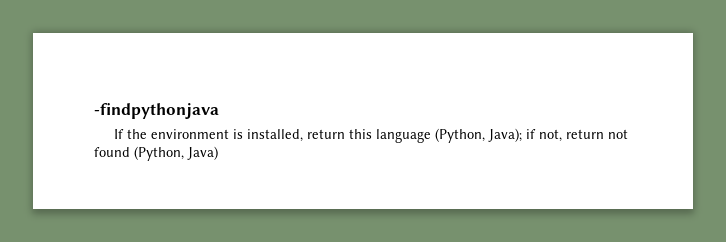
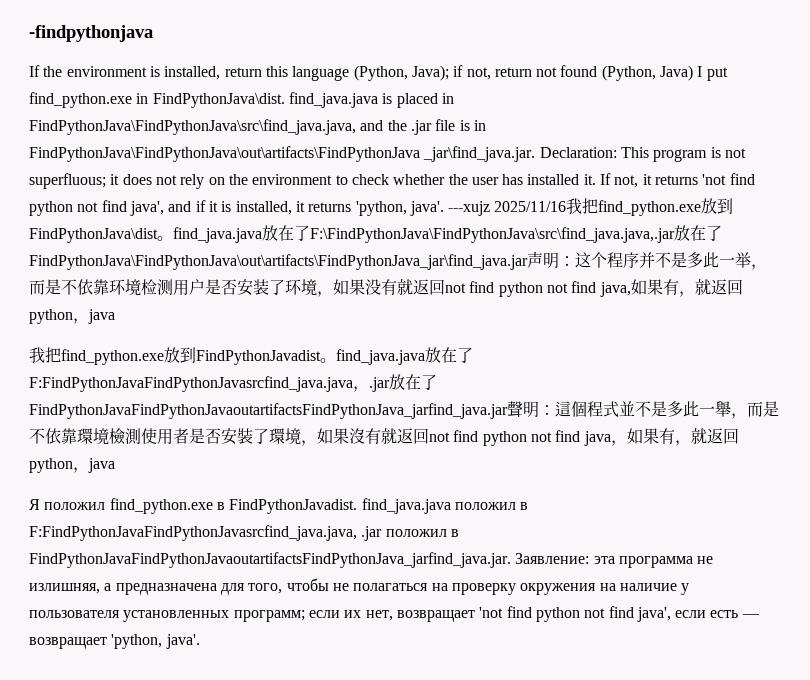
- If the environment is installed, return this language (Python, Java); if not, return not found (Python, Java)
+ If the environment is installed, return this language (Python, Java); if not, return not found (Python, Java) I put find_python.exe in FindPythonJava\dist. find_java.java is placed in FindPythonJava\FindPythonJava\src\find_java.java, and the .jar file is in FindPythonJava\FindPythonJava\out\artifacts\FindPythonJava _jar\find_java.jar. Declaration: This program is not superfluous; it does not rely on the environment to check whether the user has installed it. If not, it returns 'not find python not find java', and if it is installed, it returns 'python, java'. ---xujz 2025/11/16我把find_python.exe放到FindPythonJava\dist。find_java.java放在了F:\FindPythonJava\FindPythonJava\src\find_java.java,.jar放在了FindPythonJava\FindPythonJava\out\artifacts\FindPythonJava_jar\find_java.jar声明：这个程序并不是多此一举，而是不依靠环境检测用户是否安装了环境，如果没有就返回not find python not find java,如果有，就返回python，java
+ 我把find_python.exe放到FindPythonJavadist。find_java.java放在了F:FindPythonJavaFindPythonJavasrcfind_java.java，.jar放在了FindPythonJavaFindPythonJavaoutartifactsFindPythonJava_jarfind_java.jar聲明：這個程式並不是多此一舉，而是不依靠環境檢測使用者是否安裝了環境，如果沒有就返回not find python not find java，如果有，就返回python，java
+ Я положил find_python.exe в FindPythonJavadist. find_java.java положил в F:FindPythonJavaFindPythonJavasrcfind_java.java, .jar положил в FindPythonJavaFindPythonJavaoutartifactsFindPythonJava_jarfind_java.jar. Заявление: эта программа не излишняя, а предназначена для того, чтобы не полагаться на проверку окружения на наличие у пользователя установленных программ; если их нет, возвращает 'not find python not find java', если есть — возвращает 'python, java'.

